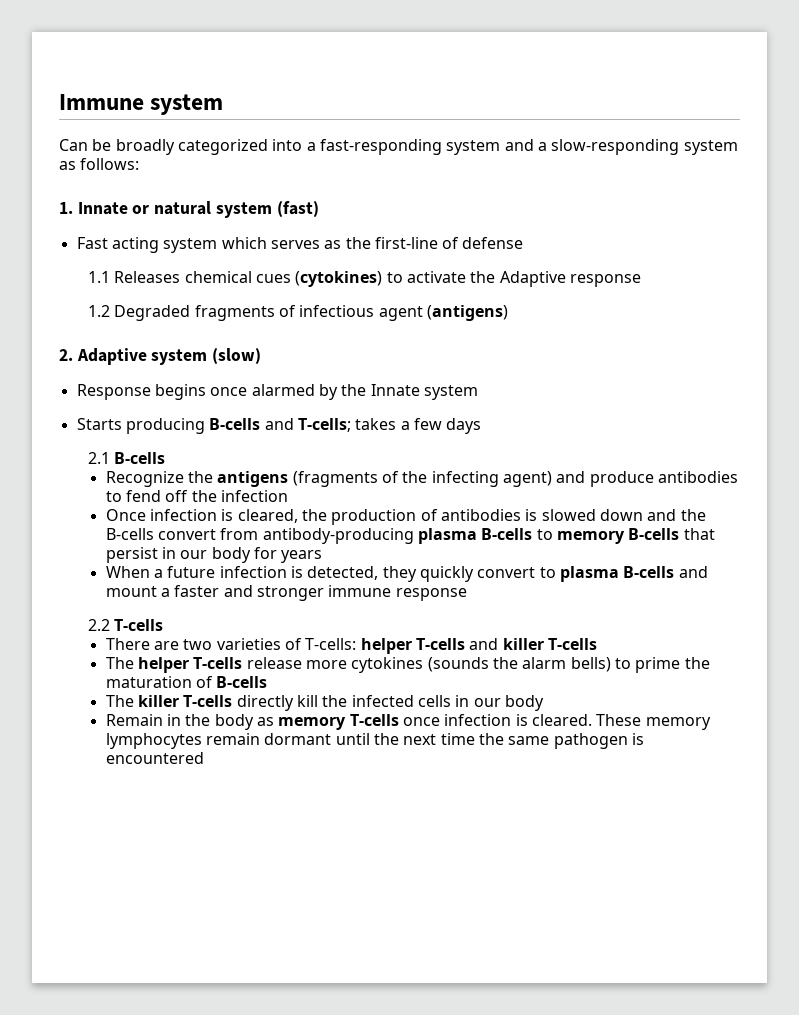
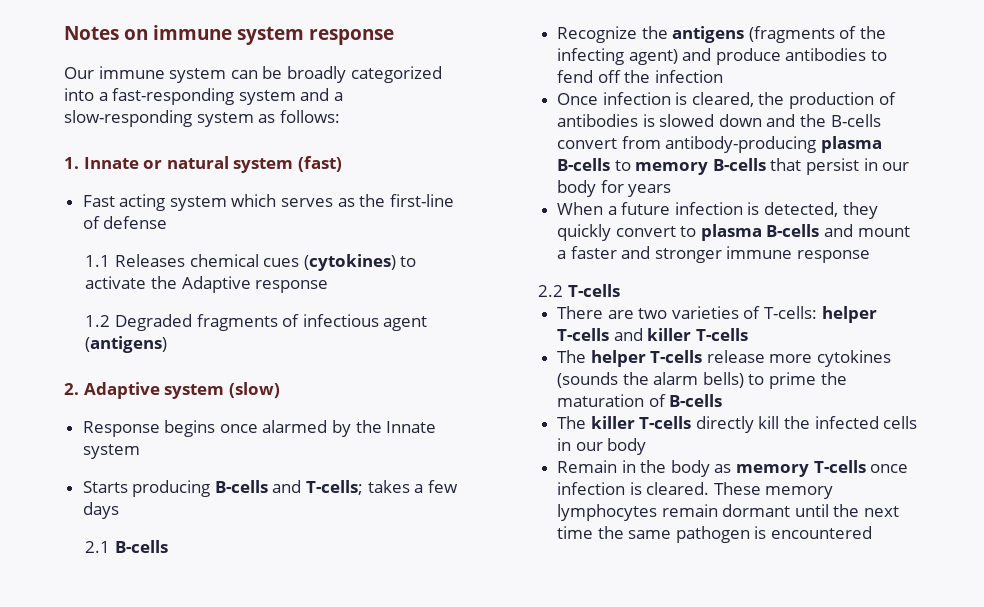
- Immune system
- Can be broadly categorized into a fast-responding system and a slow-responding system as follows:
+ Notes on immune system response
+ Our immune system can be broadly categorized into a fast-responding system and a slow-responding system as follows:

